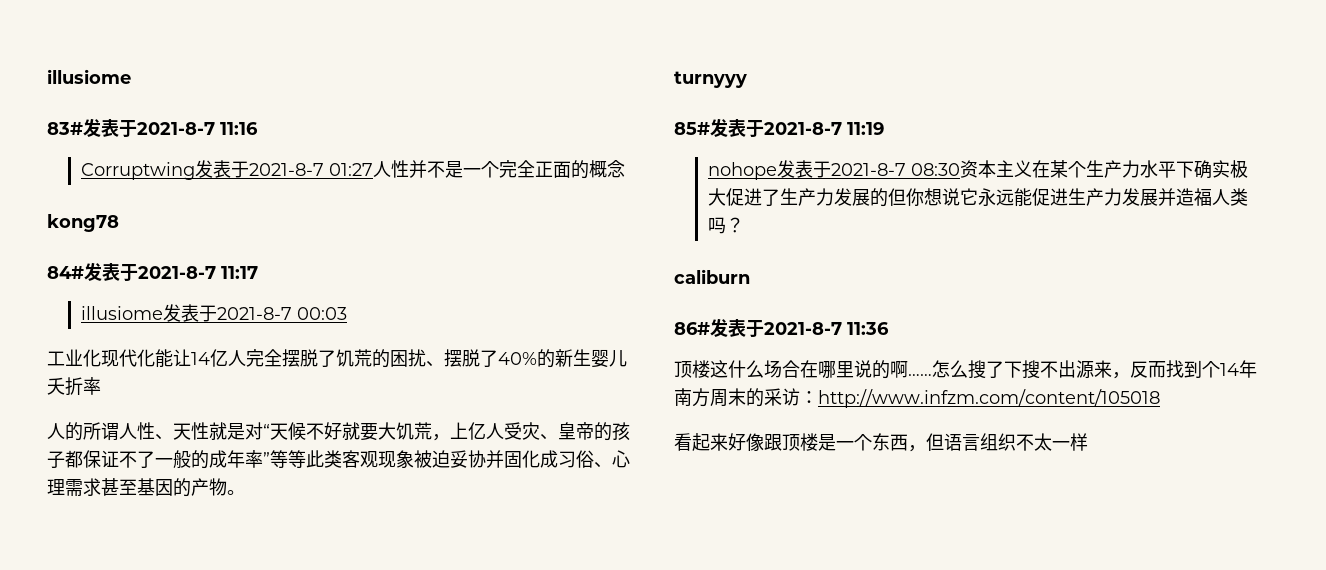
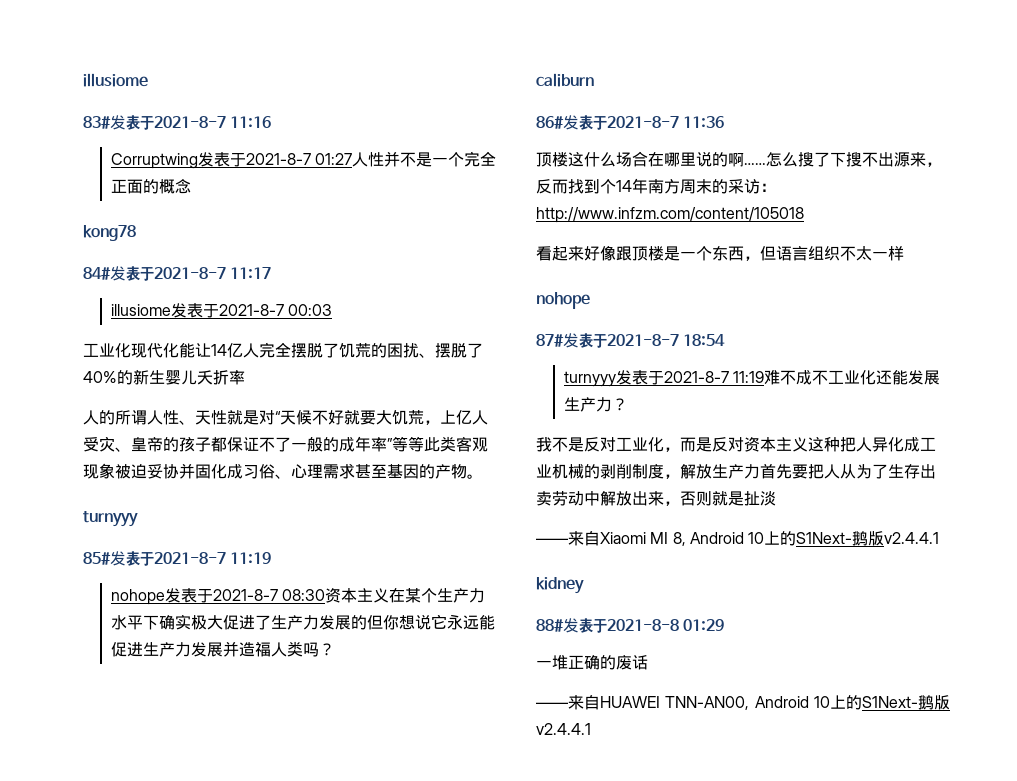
  看起来好像跟顶楼是一个东西，但语言组织不太一样
+ nohope
+ 87#发表于2021-8-7 18:54
+ turnyyy发表于2021-8-7 11:19难不成不工业化还能发展生产力？
+ 我不是反对工业化，而是反对资本主义这种把人异化成工业机械的剥削制度，解放生产力首先要把人从为了生存出卖劳动中解放出来，否则就是扯淡
+ ——来自Xiaomi MI 8, Android 10上的S1Next-鹅版v2.4.4.1
+ kidney
+ 88#发表于2021-8-8 01:29
+ 一堆正确的废话
+ ——来自HUAWEI TNN-AN00, Android 10上的S1Next-鹅版v2.4.4.1

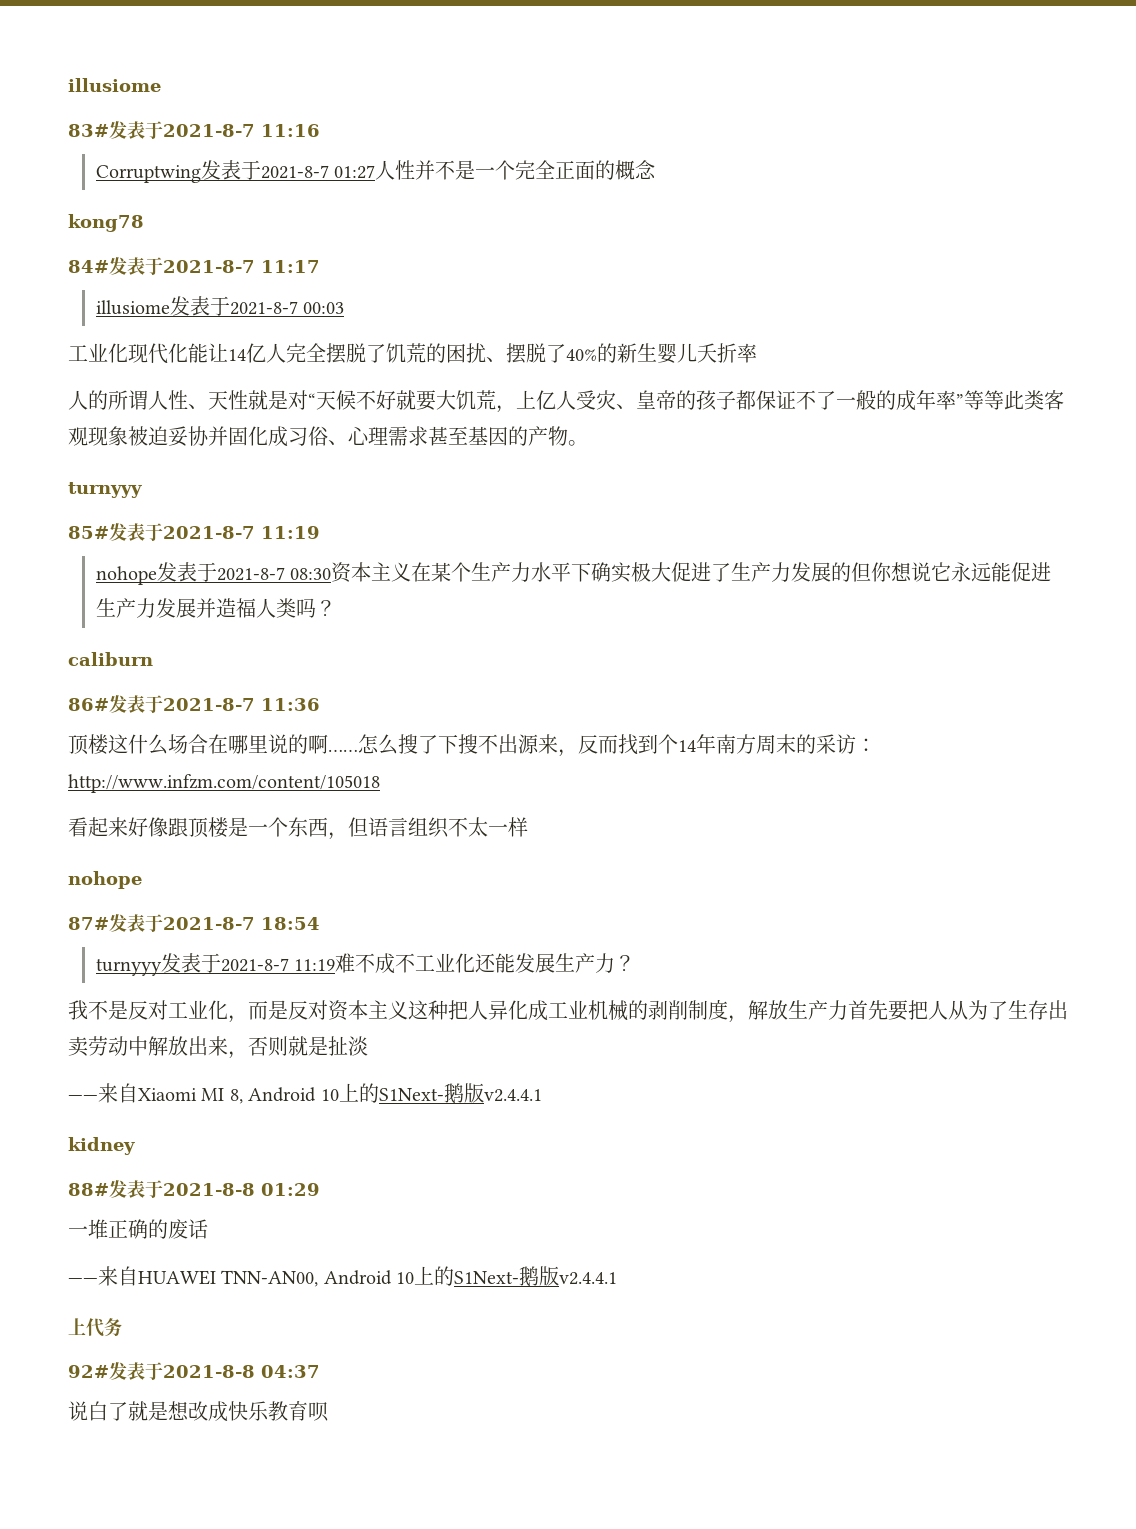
+ 上代务
+ 92#发表于2021-8-8 04:37
+ 说白了就是想改成快乐教育呗

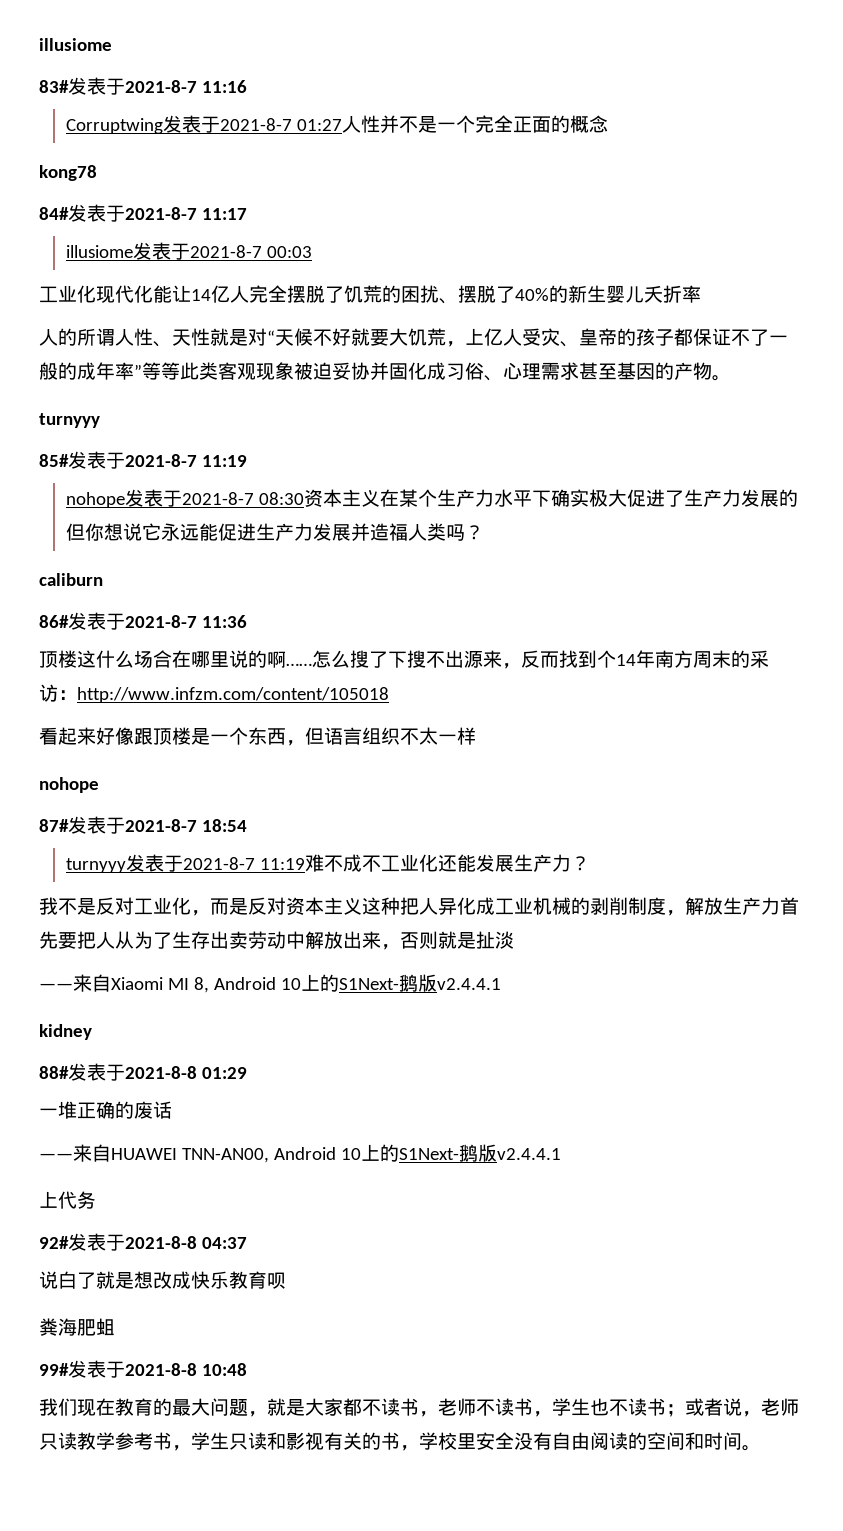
+ 粪海肥蛆
+ 99#发表于2021-8-8 10:48
+ 我们现在教育的最大问题，就是大家都不读书，老师不读书，学生也不读书；或者说，老师只读教学参考书，学生只读和影视有关的书，学校里安全没有自由阅读的空间和时间。

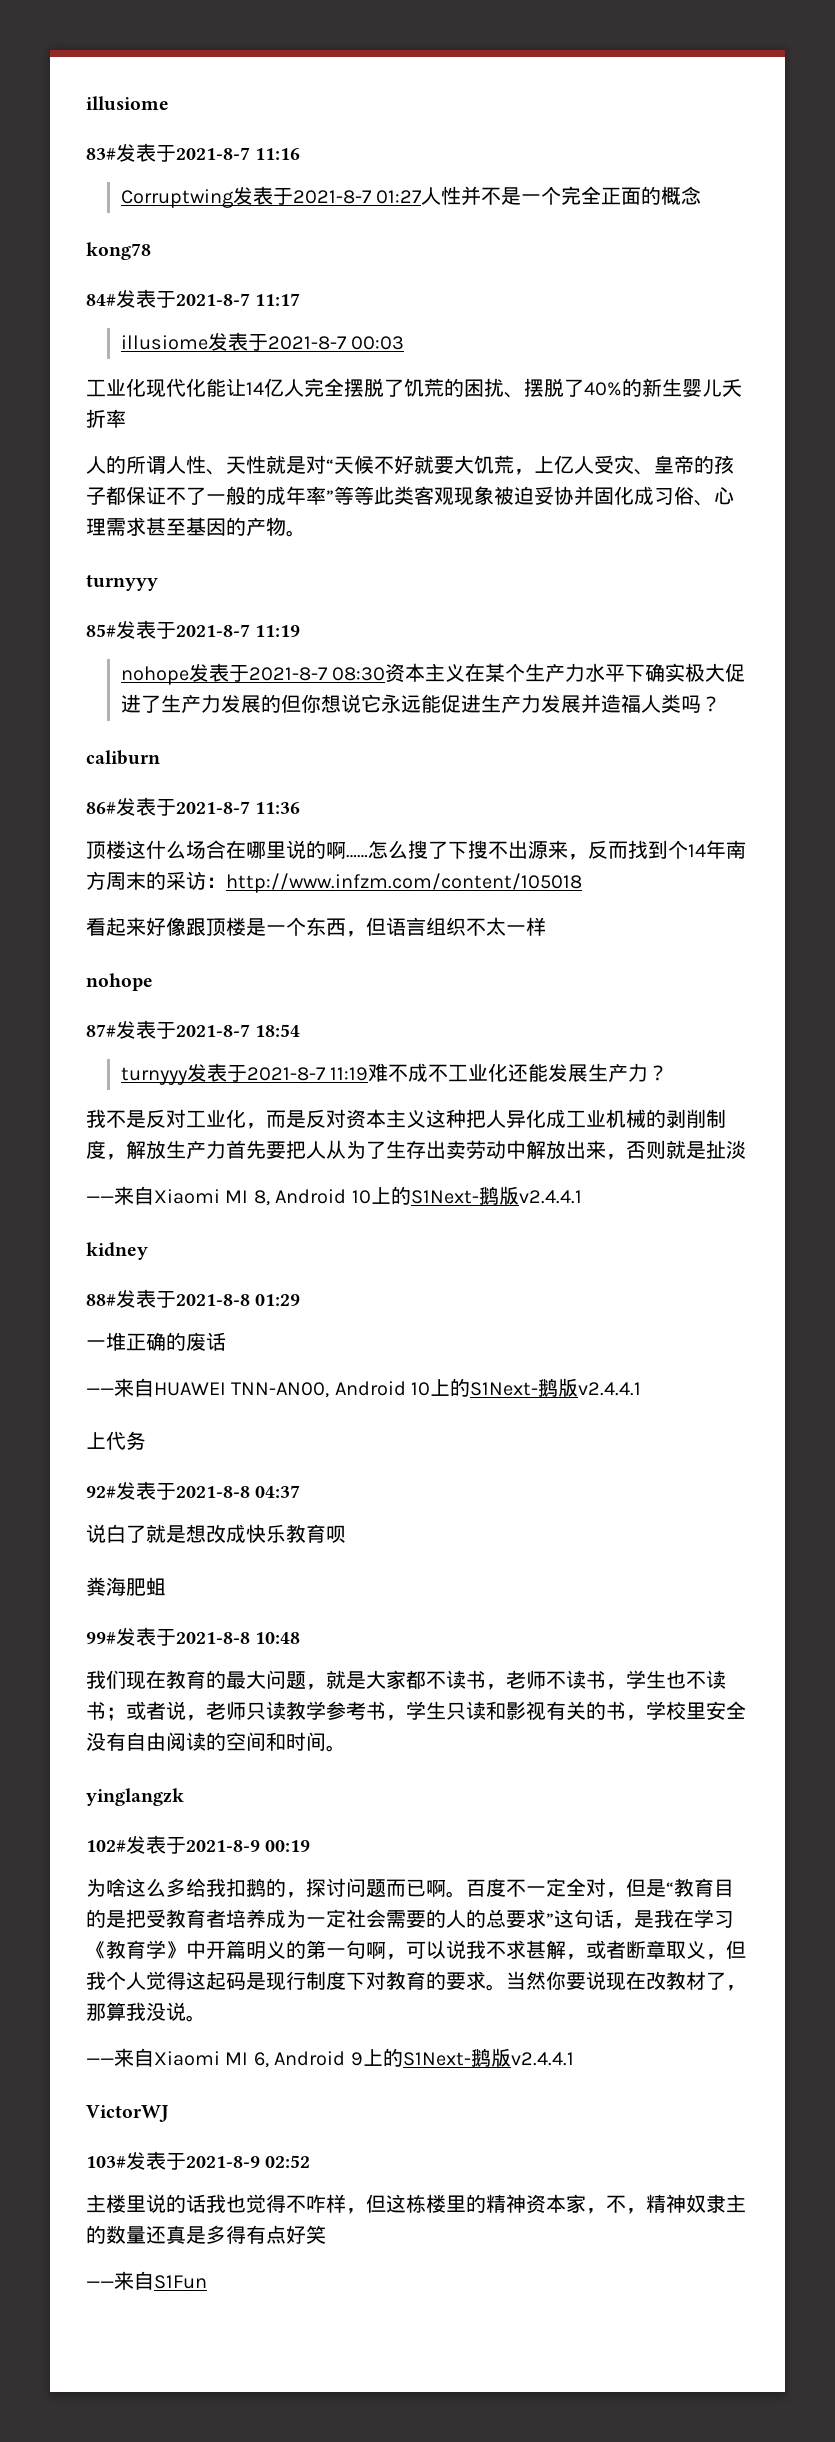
+ yinglangzk
+ 102#发表于2021-8-9 00:19
+ 为啥这么多给我扣鹅的，探讨问题而已啊。百度不一定全对，但是“教育目的是把受教育者培养成为一定社会需要的人的总要求”这句话，是我在学习《教育学》中开篇明义的第一句啊，可以说我不求甚解，或者断章取义，但我个人觉得这起码是现行制度下对教育的要求。当然你要说现在改教材了，那算我没说。
+ ——来自Xiaomi MI 6, Android 9上的S1Next-鹅版v2.4.4.1
+ VictorWJ
+ 103#发表于2021-8-9 02:52
+ 主楼里说的话我也觉得不咋样，但这栋楼里的精神资本家，不，精神奴隶主的数量还真是多得有点好笑
+ ——来自S1Fun

